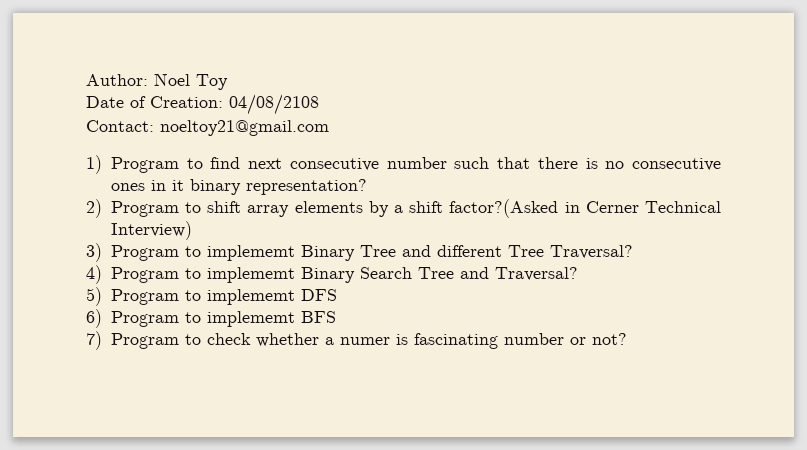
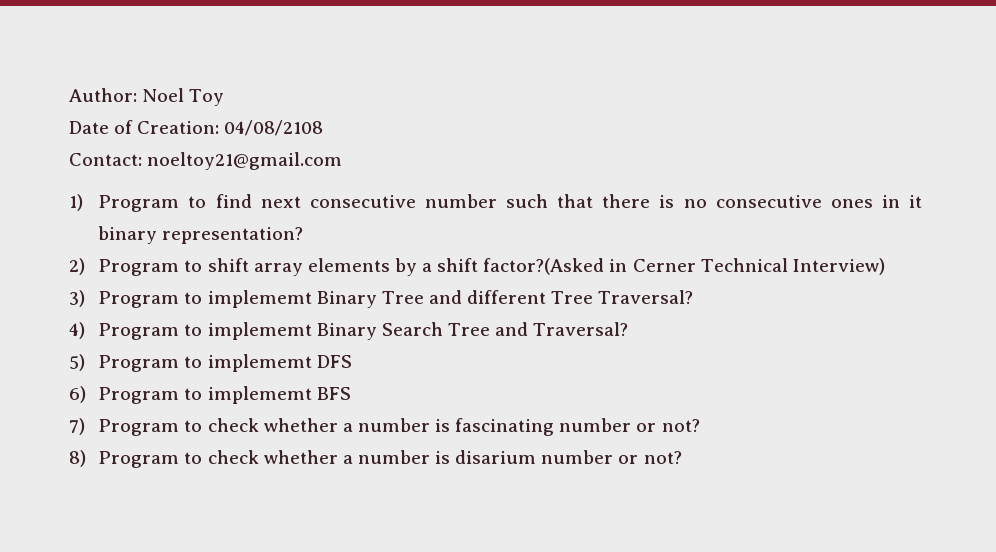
- 7) Program to check whether a numer is fascinating number or not?
+ 7) Program to check whether a number is fascinating number or not?
+ 8) Program to check whether a number is disarium number or not?

